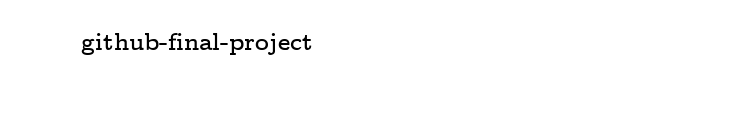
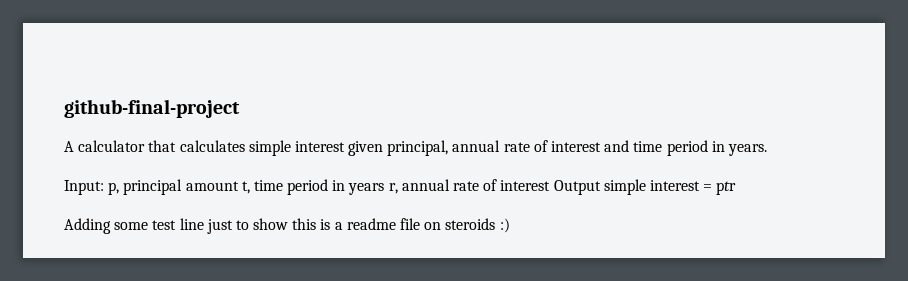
+ A calculator that calculates simple interest given principal, annual rate of interest and time period in years.
+ Input: p, principal amount t, time period in years r, annual rate of interest Output simple interest = ptr
+ Adding some test line just to show this is a readme file on steroids :)

